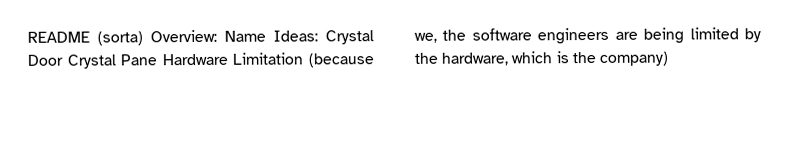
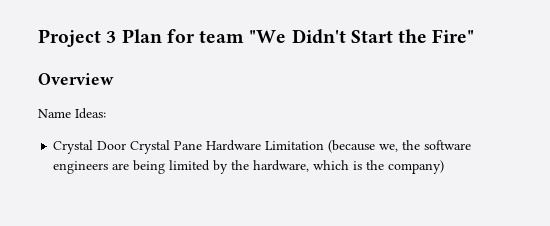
- README (sorta) Overview: Name Ideas: Crystal Door Crystal Pane Hardware Limitation (because we, the software engineers are being limited by the hardware, which is the company)
+ Project 3 Plan for team "We Didn't Start the Fire"
+ Overview
+ Name Ideas:
+ Crystal Door Crystal Pane Hardware Limitation (because we, the software engineers are being limited by the hardware, which is the company)

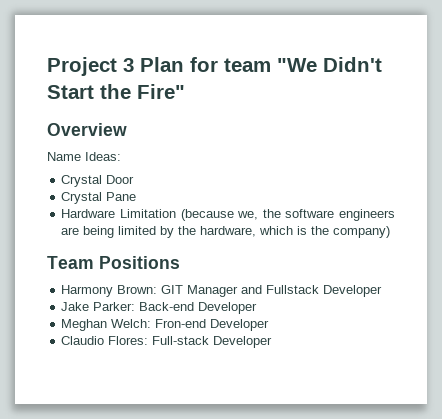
- Crystal Door Crystal Pane Hardware Limitation (because we, the software engineers are being limited by the hardware, which is the company)
+ Crystal Door
+ Crystal Pane
+ Hardware Limitation (because we, the software engineers are being limited by the hardware, which is the company)
+ Team Positions
+ Harmony Brown: GIT Manager and Fullstack Developer
+ Jake Parker: Back-end Developer
+ Meghan Welch: Fron-end Developer
+ Claudio Flores: Full-stack Developer

